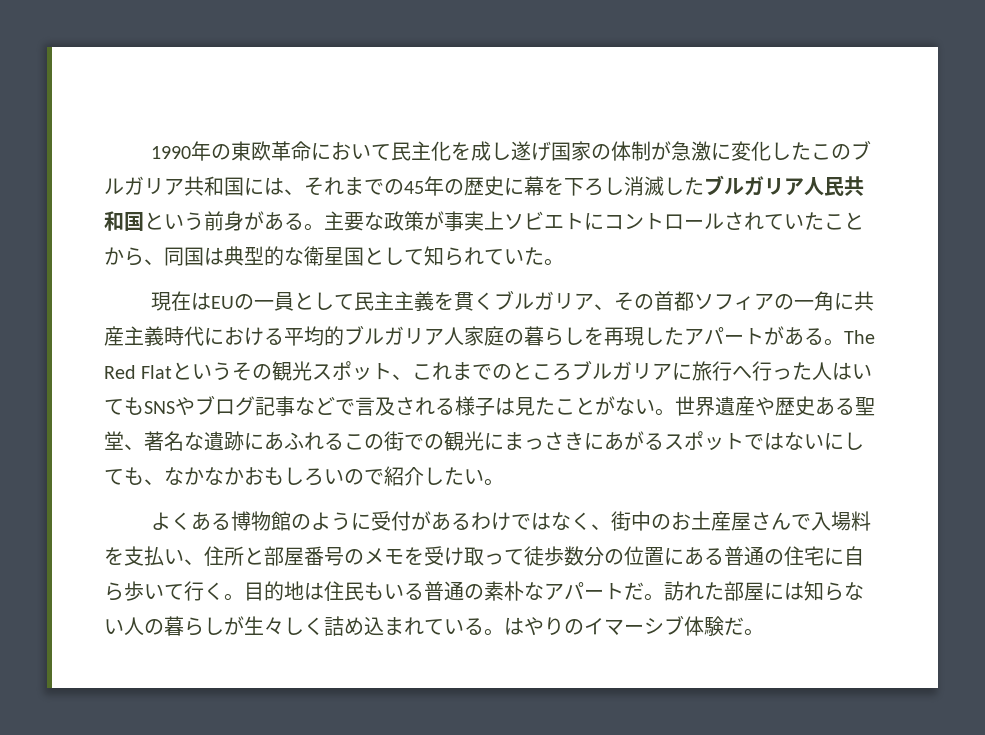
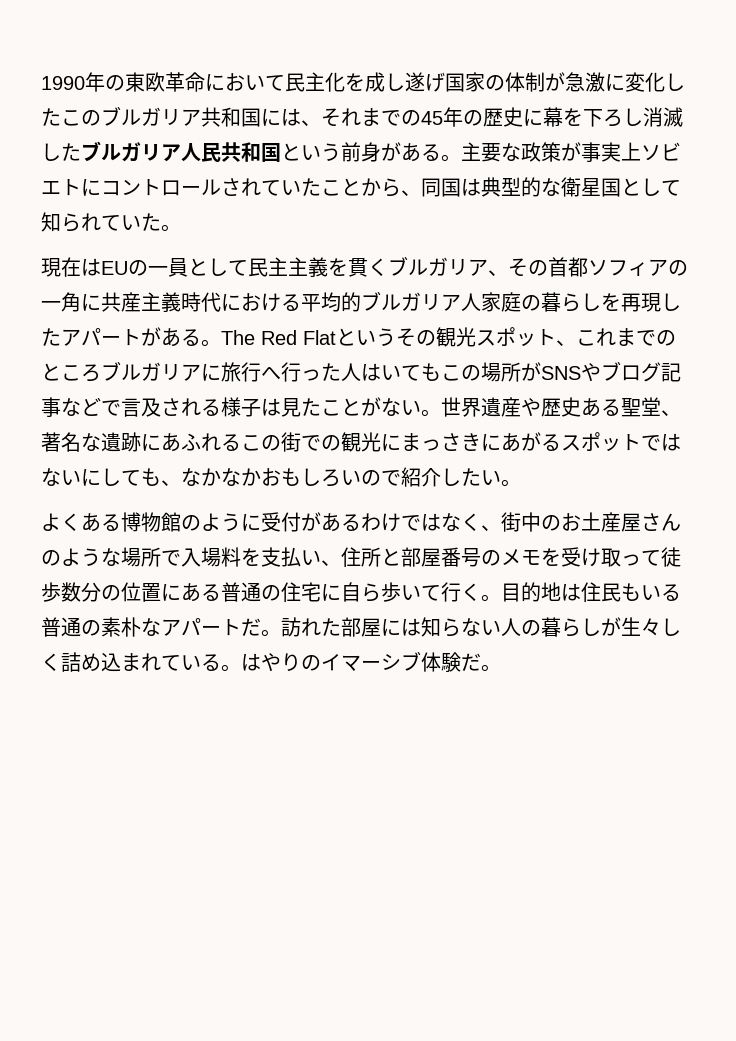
- The Red Flatというその観光スポット、これまでのところブルガリアに旅行へ行った人はいてもSNSやブログ記事などで言及される様子は見たことがない。
+ The Red Flatというその観光スポット、これまでのところブルガリアに旅行へ行った人はいてもこの場所がSNSやブログ記事などで言及される様子は見たことがない。
- よくある博物館のように受付があるわけではなく、街中のお土産屋さんで入場料を支払い、住所と部屋番号のメモを受け取って徒歩数分の位置にある普通の住宅に自ら歩いて行く。
+ よくある博物館のように受付があるわけではなく、街中のお土産屋さんのような場所で入場料を支払い、住所と部屋番号のメモを受け取って徒歩数分の位置にある普通の住宅に自ら歩いて行く。

